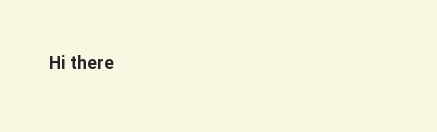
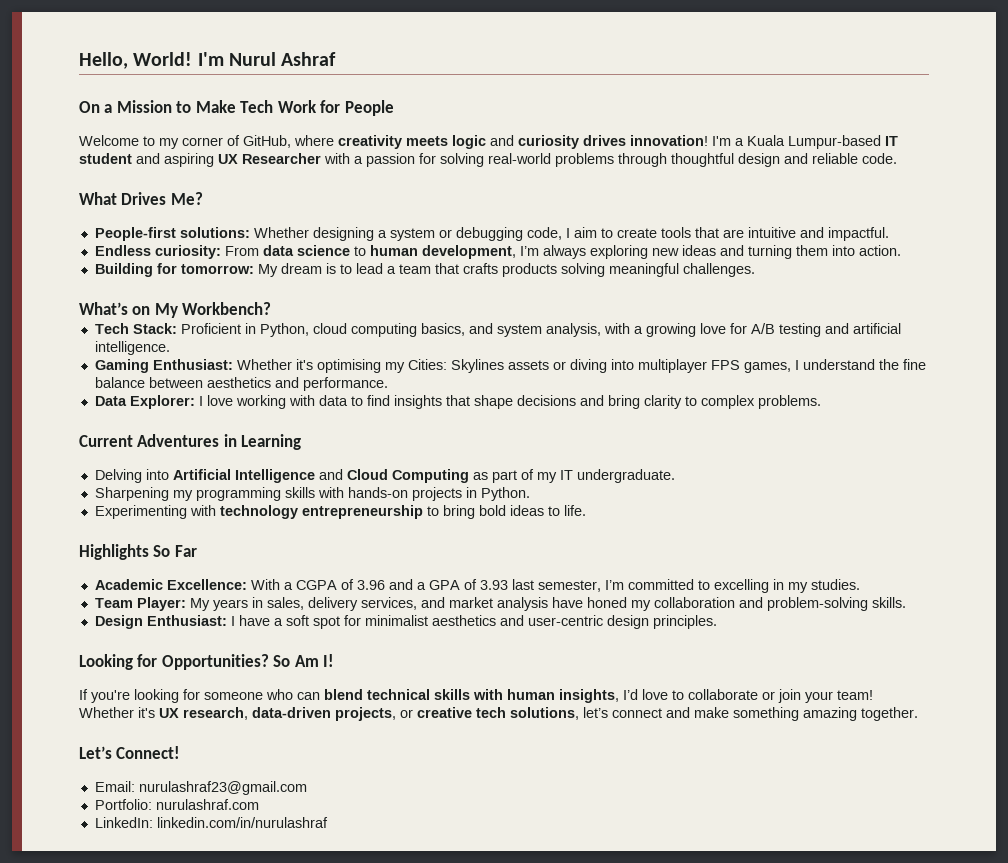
- Hi there
+ Hello, World! I'm Nurul Ashraf
+ On a Mission to Make Tech Work for People
+ Welcome to my corner of GitHub, where creativity meets logic and curiosity drives innovation! I'm a Kuala Lumpur-based IT student and aspiring UX Researcher with a passion for solving real-world problems through thoughtful design and reliable code.
+ What Drives Me?
+ People-first solutions: Whether designing a system or debugging code, I aim to create tools that are intuitive and impactful.
+ Endless curiosity: From data science to human development, I’m always exploring new ideas and turning them into action.
+ Building for tomorrow: My dream is to lead a team that crafts products solving meaningful challenges.
+ What’s on My Workbench?
+ Tech Stack: Proficient in Python, cloud computing basics, and system analysis, with a growing love for A/B testing and artificial intelligence.
+ Gaming Enthusiast: Whether it's optimising my Cities: Skylines assets or diving into multiplayer FPS games, I understand the fine balance between aesthetics and performance.
+ Data Explorer: I love working with data to find insights that shape decisions and bring clarity to complex problems.
+ Current Adventures in Learning
+ Delving into Artificial Intelligence and Cloud Computing as part of my IT undergraduate.
+ Sharpening my programming skills with hands-on projects in Python.
+ Experimenting with technology entrepreneurship to bring bold ideas to life.
+ Highlights So Far
+ Academic Excellence: With a CGPA of 3.96 and a GPA of 3.93 last semester, I’m committed to excelling in my studies.
+ Team Player: My years in sales, delivery services, and market analysis have honed my collaboration and problem-solving skills.
+ Design Enthusiast: I have a soft spot for minimalist aesthetics and user-centric design principles.
+ Looking for Opportunities? So Am I!
+ If you're looking for someone who can blend technical skills with human insights, I’d love to collaborate or join your team! Whether it's UX research, data-driven projects, or creative tech solutions, let’s connect and make something amazing together.
+ Let’s Connect!
+ Email: nurulashraf23@gmail.com
+ Portfolio: nurulashraf.com
+ LinkedIn: linkedin.com/in/nurulashraf

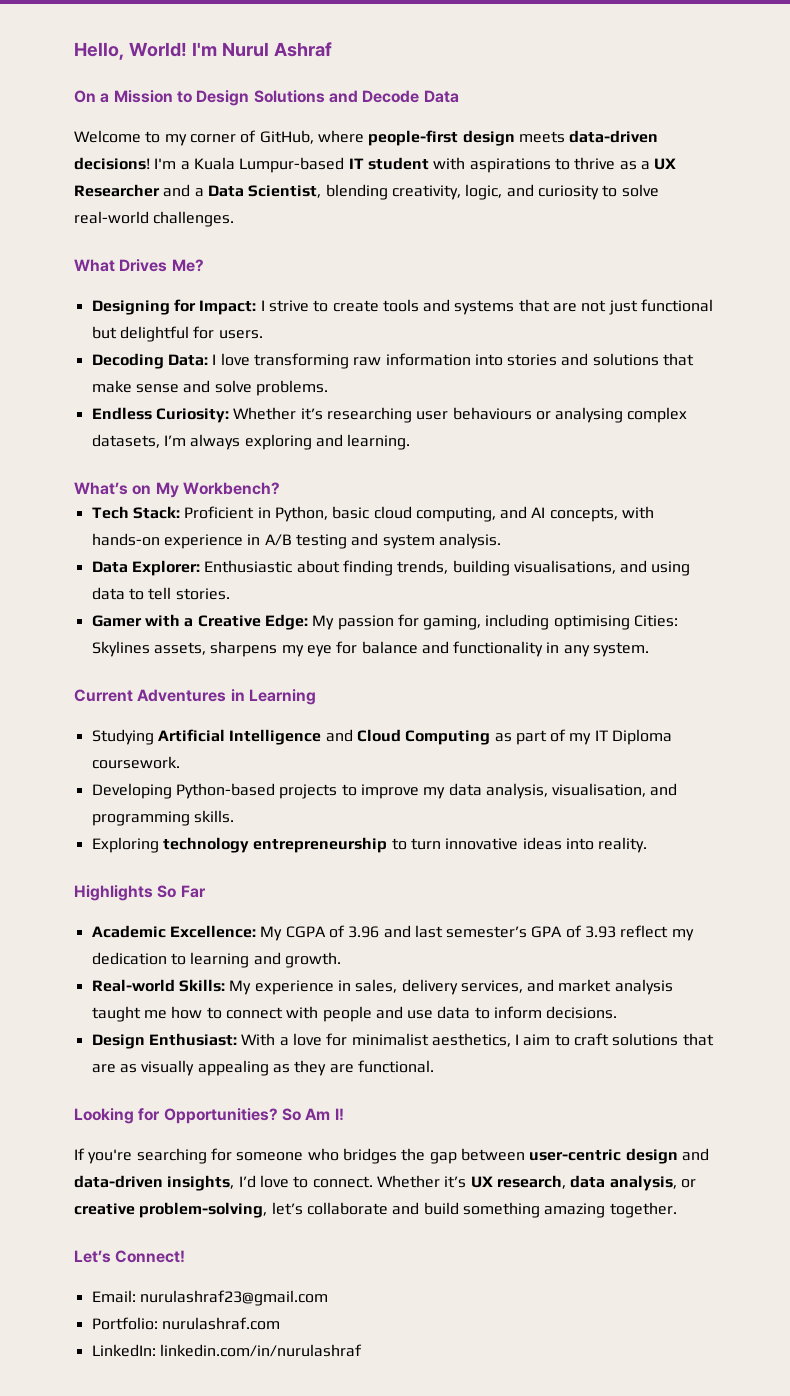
- On a Mission to Make Tech Work for People
+ On a Mission to Design Solutions and Decode Data
- Welcome to my corner of GitHub, where creativity meets logic and curiosity drives innovation!
+ Welcome to my corner of GitHub, where people-first design meets data-driven decisions!
- I'm a Kuala Lumpur-based IT student and aspiring UX Researcher with a passion for solving real-world problems through thoughtful design and reliable code.
+ I'm a Kuala Lumpur-based IT student with aspirations to thrive as a UX Researcher and a Data Scientist, blending creativity, logic, and curiosity to solve real-world challenges.
  What Drives Me?
- People-first solutions: Whether designing a system or debugging code, I aim to create tools that are intuitive and impactful.
- Endless curiosity: From data science to human development, I’m always exploring new ideas and turning them into action.
- Building for tomorrow: My dream is to lead a team that crafts products solving meaningful challenges.
+ Designing for Impact: I strive to create tools and systems that are not just functional but delightful for users.
+ Decoding Data: I love transforming raw information into stories and solutions that make sense and solve problems.
+ Endless Curiosity: Whether it’s researching user behaviours or analysing complex datasets, I’m always exploring and learning.
- Tech Stack: Proficient in Python, cloud computing basics, and system analysis, with a growing love for A/B testing and artificial intelligence.
- Gaming Enthusiast: Whether it's optimising my Cities: Skylines assets or diving into multiplayer FPS games, I understand the fine balance between aesthetics and performance.
- Data Explorer: I love working with data to find insights that shape decisions and bring clarity to complex problems.
+ Tech Stack: Proficient in Python, basic cloud computing, and AI concepts, with hands-on experience in A/B testing and system analysis.
+ Data Explorer: Enthusiastic about finding trends, building visualisations, and using data to tell stories.
+ Gamer with a Creative Edge: My passion for gaming, including optimising Cities: Skylines assets, sharpens my eye for balance and functionality in any system.
- Delving into Artificial Intelligence and Cloud Computing as part of my IT undergraduate.
- Sharpening my programming skills with hands-on projects in Python.
- Experimenting with technology entrepreneurship to bring bold ideas to life.
+ Studying Artificial Intelligence and Cloud Computing as part of my IT Diploma coursework.
+ Developing Python-based projects to improve my data analysis, visualisation, and programming skills.
+ Exploring technology entrepreneurship to turn innovative ideas into reality.
- Academic Excellence: With a CGPA of 3.96 and a GPA of 3.93 last semester, I’m committed to excelling in my studies.
- Team Player: My years in sales, delivery services, and market analysis have honed my collaboration and problem-solving skills.
- Design Enthusiast: I have a soft spot for minimalist aesthetics and user-centric design principles.
+ Academic Excellence: My CGPA of 3.96 and last semester’s GPA of 3.93 reflect my dedication to learning and growth.
+ Real-world Skills: My experience in sales, delivery services, and market analysis taught me how to connect with people and use data to inform decisions.
+ Design Enthusiast: With a love for minimalist aesthetics, I aim to craft solutions that are as visually appealing as they are functional.
- If you're looking for someone who can blend technical skills with human insights, I’d love to collaborate or join your team! Whether it's UX research, data-driven projects, or creative tech solutions, let’s connect and make something amazing together.
+ If you're searching for someone who bridges the gap between user-centric design and data-driven insights, I’d love to connect. Whether it’s UX research, data analysis, or creative problem-solving, let’s collaborate and build something amazing together.

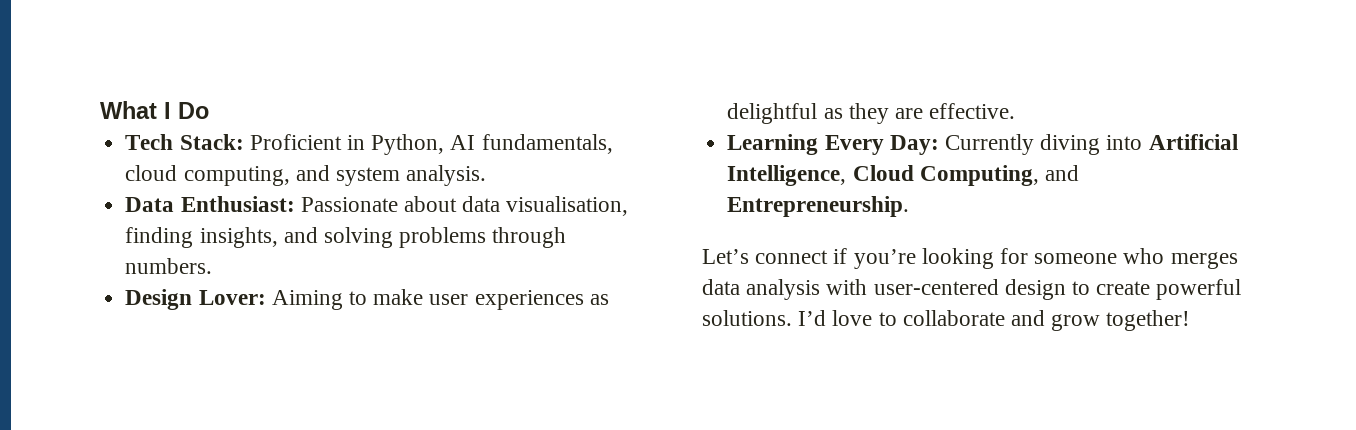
- Hello, World! I'm Nurul Ashraf
- On a Mission to Design Solutions and Decode Data
- Welcome to my corner of GitHub, where people-first design meets data-driven decisions! I'm a Kuala Lumpur-based IT student with aspirations to thrive as a UX Researcher and a Data Scientist, blending creativity, logic, and curiosity to solve real-world challenges.
- What Drives Me?
- Designing for Impact: I strive to create tools and systems that are not just functional but delightful for users.
- Decoding Data: I love transforming raw information into stories and solutions that make sense and solve problems.
- Endless Curiosity: Whether it’s researching user behaviours or analysing complex datasets, I’m always exploring and learning.
- What’s on My Workbench?
+ What I Do
- Tech Stack: Proficient in Python, basic cloud computing, and AI concepts, with hands-on experience in A/B testing and system analysis.
- Data Explorer: Enthusiastic about finding trends, building visualisations, and using data to tell stories.
- Gamer with a Creative Edge: My passion for gaming, including optimising Cities: Skylines assets, sharpens my eye for balance and functionality in any system.
- Current Adventures in Learning
- Studying Artificial Intelligence and Cloud Computing as part of my IT Diploma coursework.
- Developing Python-based projects to improve my data analysis, visualisation, and programming skills.
- Exploring technology entrepreneurship to turn innovative ideas into reality.
- Highlights So Far
- Academic Excellence: My CGPA of 3.96 and last semester’s GPA of 3.93 reflect my dedication to learning and growth.
- Real-world Skills: My experience in sales, delivery services, and market analysis taught me how to connect with people and use data to inform decisions.
- Design Enthusiast: With a love for minimalist aesthetics, I aim to craft solutions that are as visually appealing as they are functional.
- Looking for Opportunities? So Am I!
- If you're searching for someone who bridges the gap between user-centric design and data-driven insights, I’d love to connect. Whether it’s UX research, data analysis, or creative problem-solving, let’s collaborate and build something amazing together.
- Let’s Connect!
- Email: nurulashraf23@gmail.com
- Portfolio: nurulashraf.com
- LinkedIn: linkedin.com/in/nurulashraf
+ Tech Stack: Proficient in Python, AI fundamentals, cloud computing, and system analysis.
+ Data Enthusiast: Passionate about data visualisation, finding insights, and solving problems through numbers.
+ Design Lover: Aiming to make user experiences as delightful as they are effective.
+ Learning Every Day: Currently diving into Artificial Intelligence, Cloud Computing, and Entrepreneurship.
+ Let’s connect if you’re looking for someone who merges data analysis with user-centered design to create powerful solutions. I’d love to collaborate and grow together!

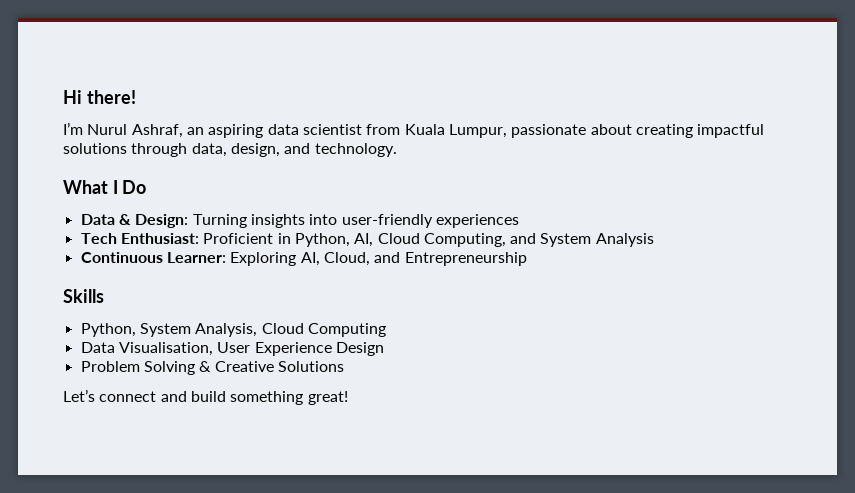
+ Hi there!
+ I’m Nurul Ashraf, an aspiring data scientist from Kuala Lumpur, passionate about creating impactful solutions through data, design, and technology.
  What I Do
+ Data & Design: Turning insights into user-friendly experiences
- Tech Stack: Proficient in Python, AI fundamentals, cloud computing, and system analysis.
- Data Enthusiast: Passionate about data visualisation, finding insights, and solving problems through numbers.
- Design Lover: Aiming to make user experiences as delightful as they are effective.
- Learning Every Day: Currently diving into Artificial Intelligence, Cloud Computing, and Entrepreneurship.
- Let’s connect if you’re looking for someone who merges data analysis with user-centered design to create powerful solutions. I’d love to collaborate and grow together!
+ Tech Enthusiast: Proficient in Python, AI, Cloud Computing, and System Analysis
+ Continuous Learner: Exploring AI, Cloud, and Entrepreneurship
+ Skills
+ Python, System Analysis, Cloud Computing
+ Data Visualisation, User Experience Design
+ Problem Solving & Creative Solutions
+ Let’s connect and build something great!

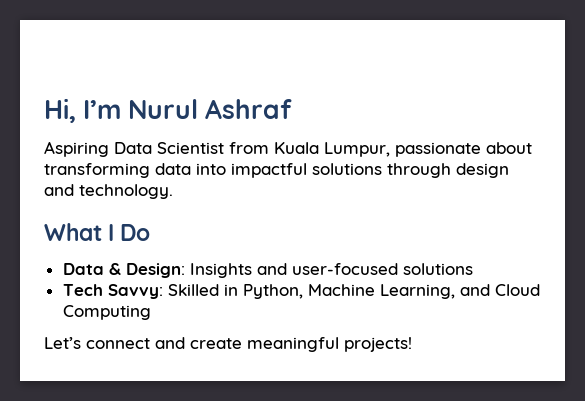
- Hi there!
- I’m Nurul Ashraf, an aspiring data scientist from Kuala Lumpur, passionate about creating impactful solutions through data, design, and technology.
+ Hi, I’m Nurul Ashraf
+ Aspiring Data Scientist from Kuala Lumpur, passionate about transforming data into impactful solutions through design and technology.
- Data & Design: Turning insights into user-friendly experiences
- Tech Enthusiast: Proficient in Python, AI, Cloud Computing, and System Analysis
- Continuous Learner: Exploring AI, Cloud, and Entrepreneurship
- Skills
- Python, System Analysis, Cloud Computing
- Data Visualisation, User Experience Design
- Problem Solving & Creative Solutions
+ Data & Design: Insights and user-focused solutions
+ Tech Savvy: Skilled in Python, Machine Learning, and Cloud Computing
- Let’s connect and build something great!
+ Let’s connect and create meaningful projects!

